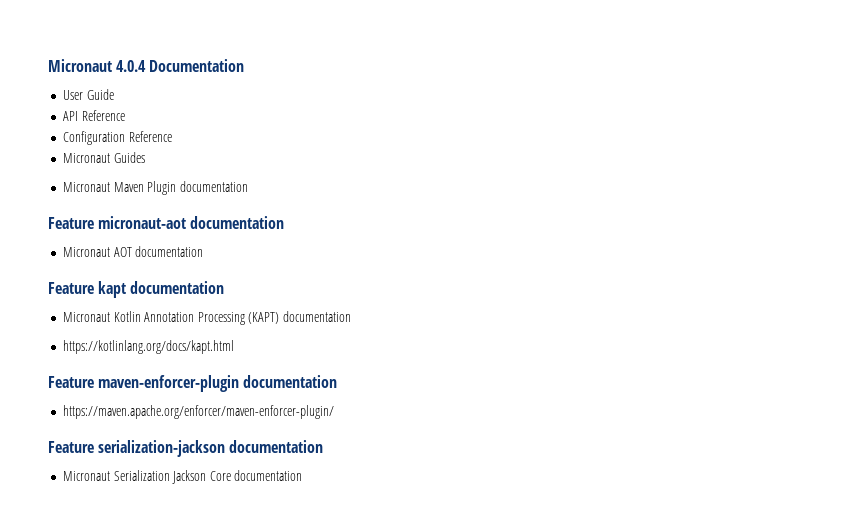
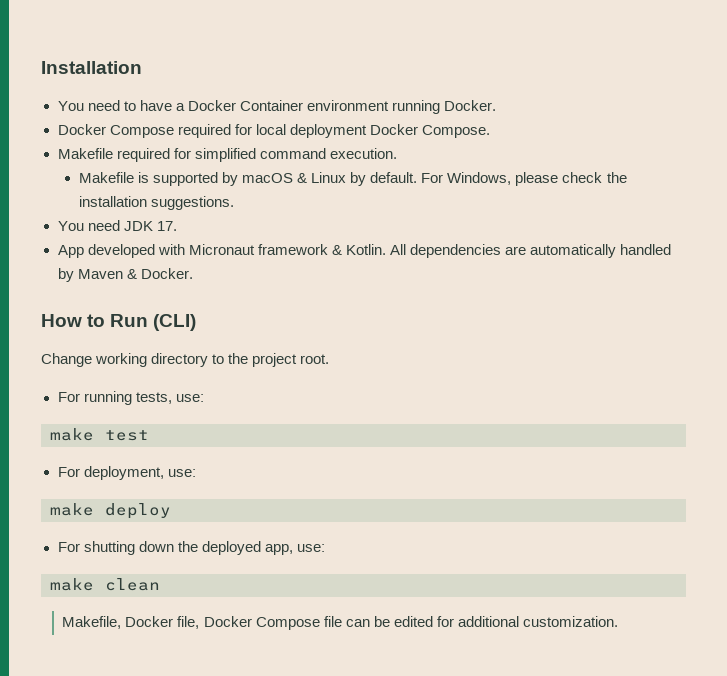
- Micronaut 4.0.4 Documentation
- User Guide
- API Reference
- Configuration Reference
- Micronaut Guides
- Micronaut Maven Plugin documentation
- Feature micronaut-aot documentation
- Micronaut AOT documentation
- Feature kapt documentation
- Micronaut Kotlin Annotation Processing (KAPT) documentation
- https://kotlinlang.org/docs/kapt.html
- Feature maven-enforcer-plugin documentation
- https://maven.apache.org/enforcer/maven-enforcer-plugin/
- Feature serialization-jackson documentation
- Micronaut Serialization Jackson Core documentation
+ Installation
+ You need to have a Docker Container environment running Docker.
+ Docker Compose required for local deployment Docker Compose.
+ Makefile required for simplified command execution.
+ Makefile is supported by macOS & Linux by default. For Windows, please check the installation suggestions.
+ You need JDK 17.
+ App developed with Micronaut framework & Kotlin. All dependencies are automatically handled by Maven & Docker.
+ How to Run (CLI)
+ Change working directory to the project root.
+ For running tests, use:
+ make test
+ For deployment, use:
+ make deploy
+ For shutting down the deployed app, use:
+ make clean
+ Makefile, Docker file, Docker Compose file can be edited for additional customization.

